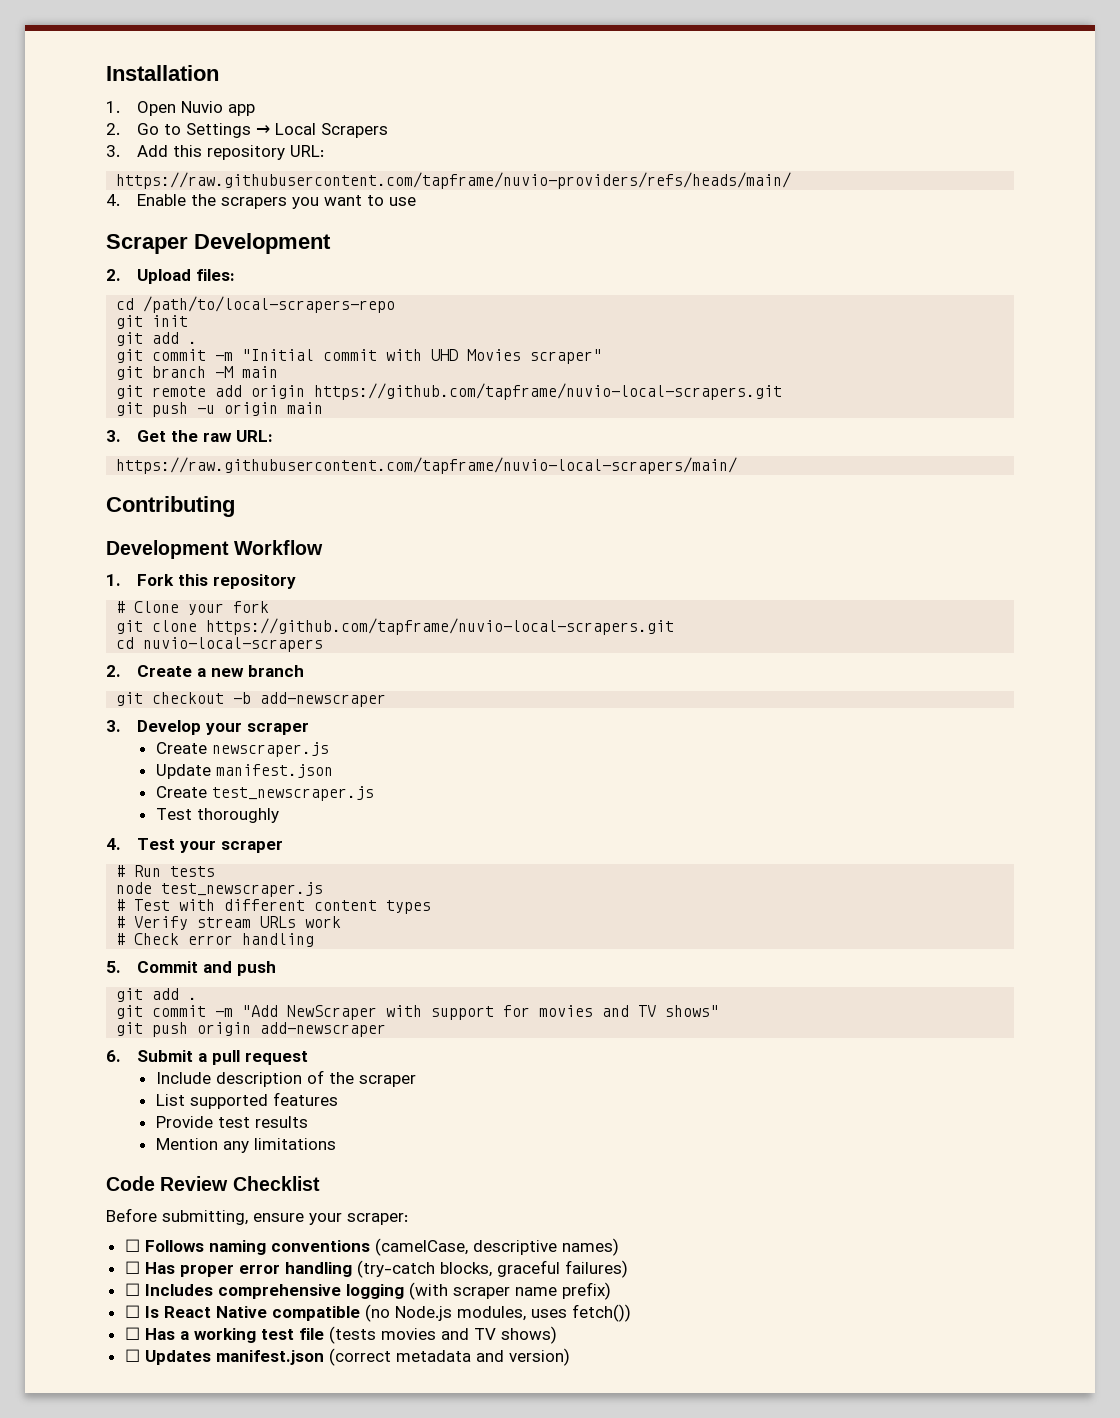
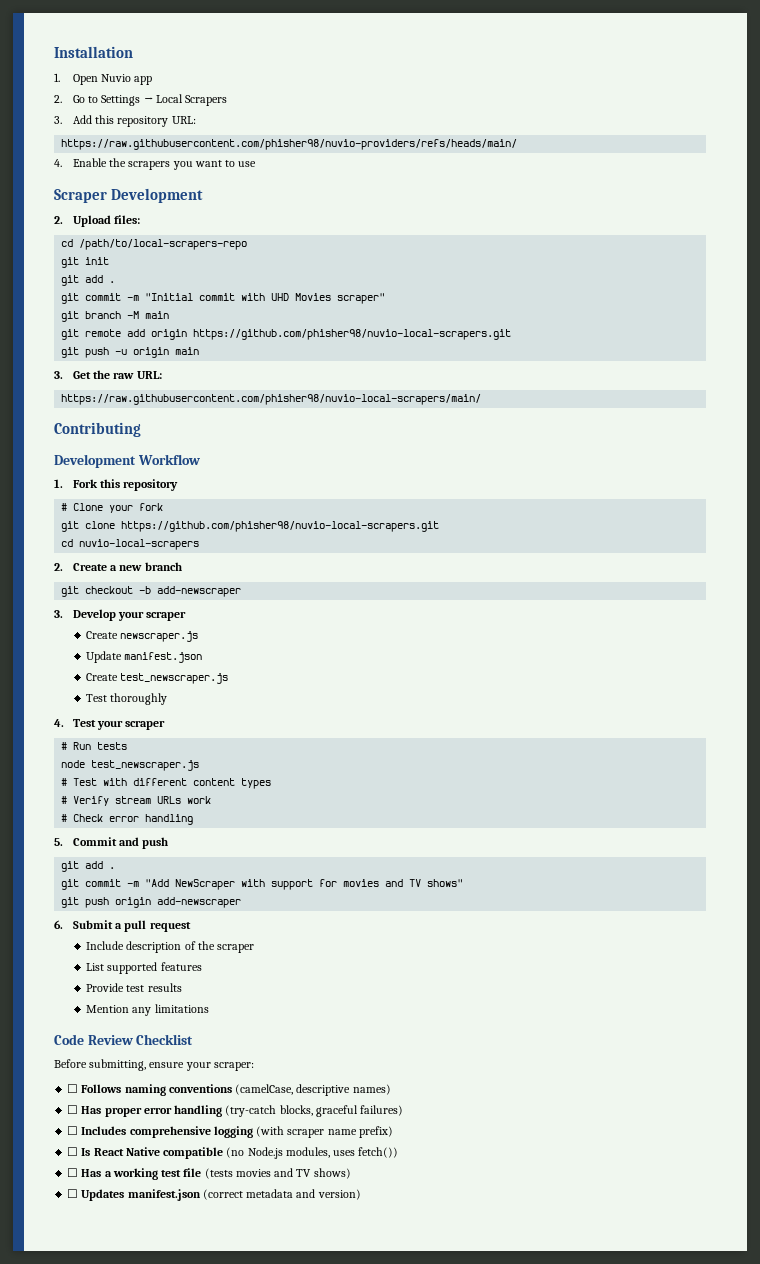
- https://raw.githubusercontent.com/tapframe/nuvio-providers/refs/heads/main/
+ https://raw.githubusercontent.com/phisher98/nuvio-providers/refs/heads/main/
- git remote add origin https://github.com/tapframe/nuvio-local-scrapers.git
+ git remote add origin https://github.com/phisher98/nuvio-local-scrapers.git
- https://raw.githubusercontent.com/tapframe/nuvio-local-scrapers/main/
+ https://raw.githubusercontent.com/phisher98/nuvio-local-scrapers/main/
- git clone https://github.com/tapframe/nuvio-local-scrapers.git
+ git clone https://github.com/phisher98/nuvio-local-scrapers.git

